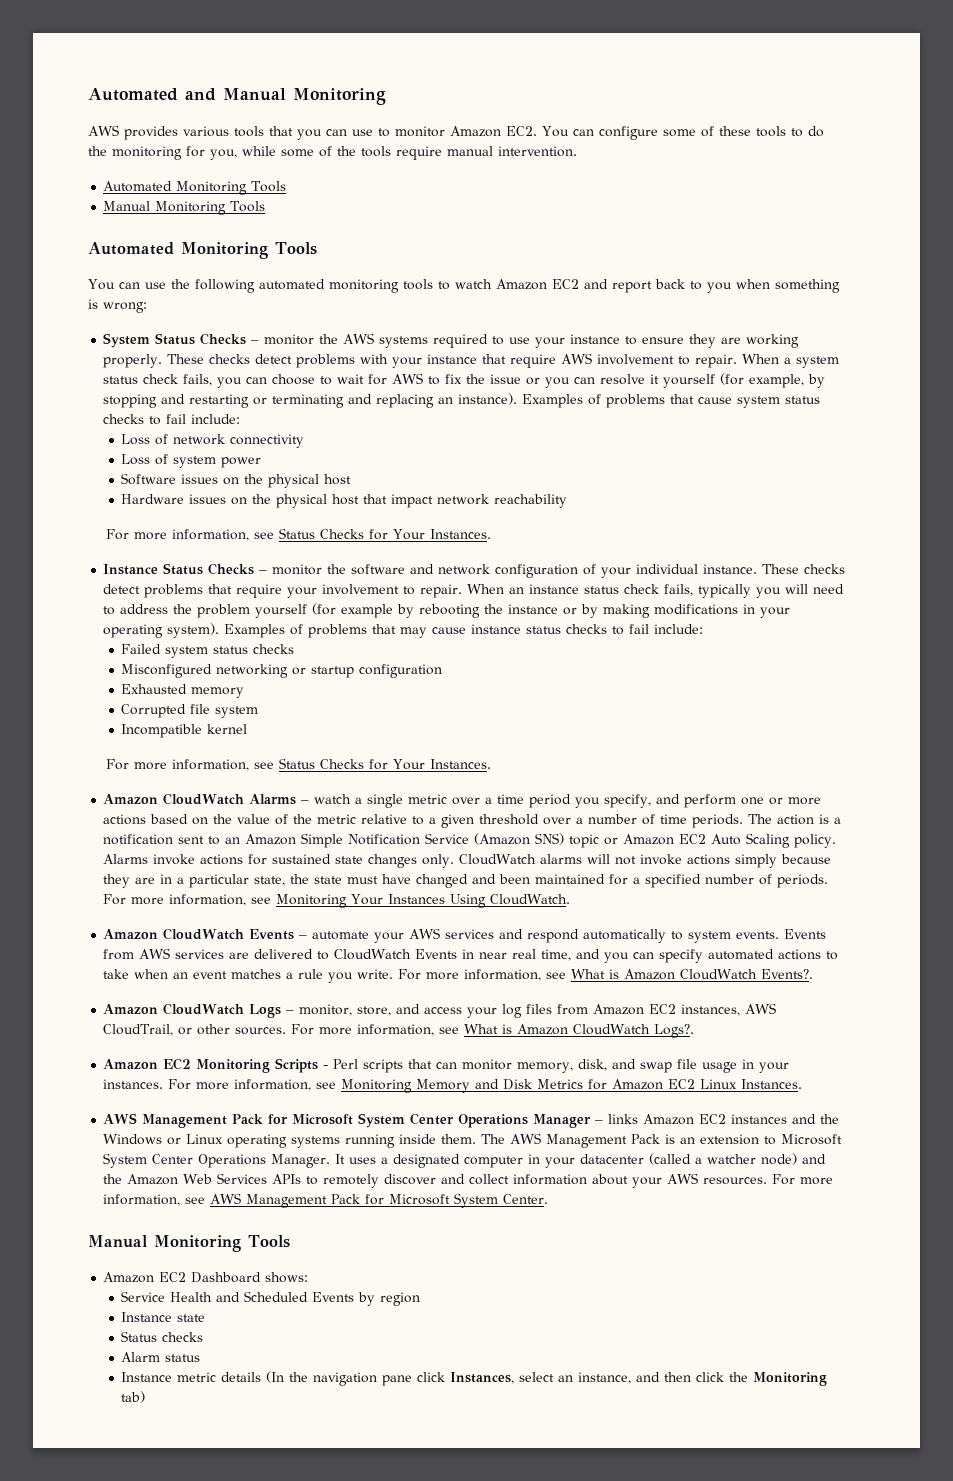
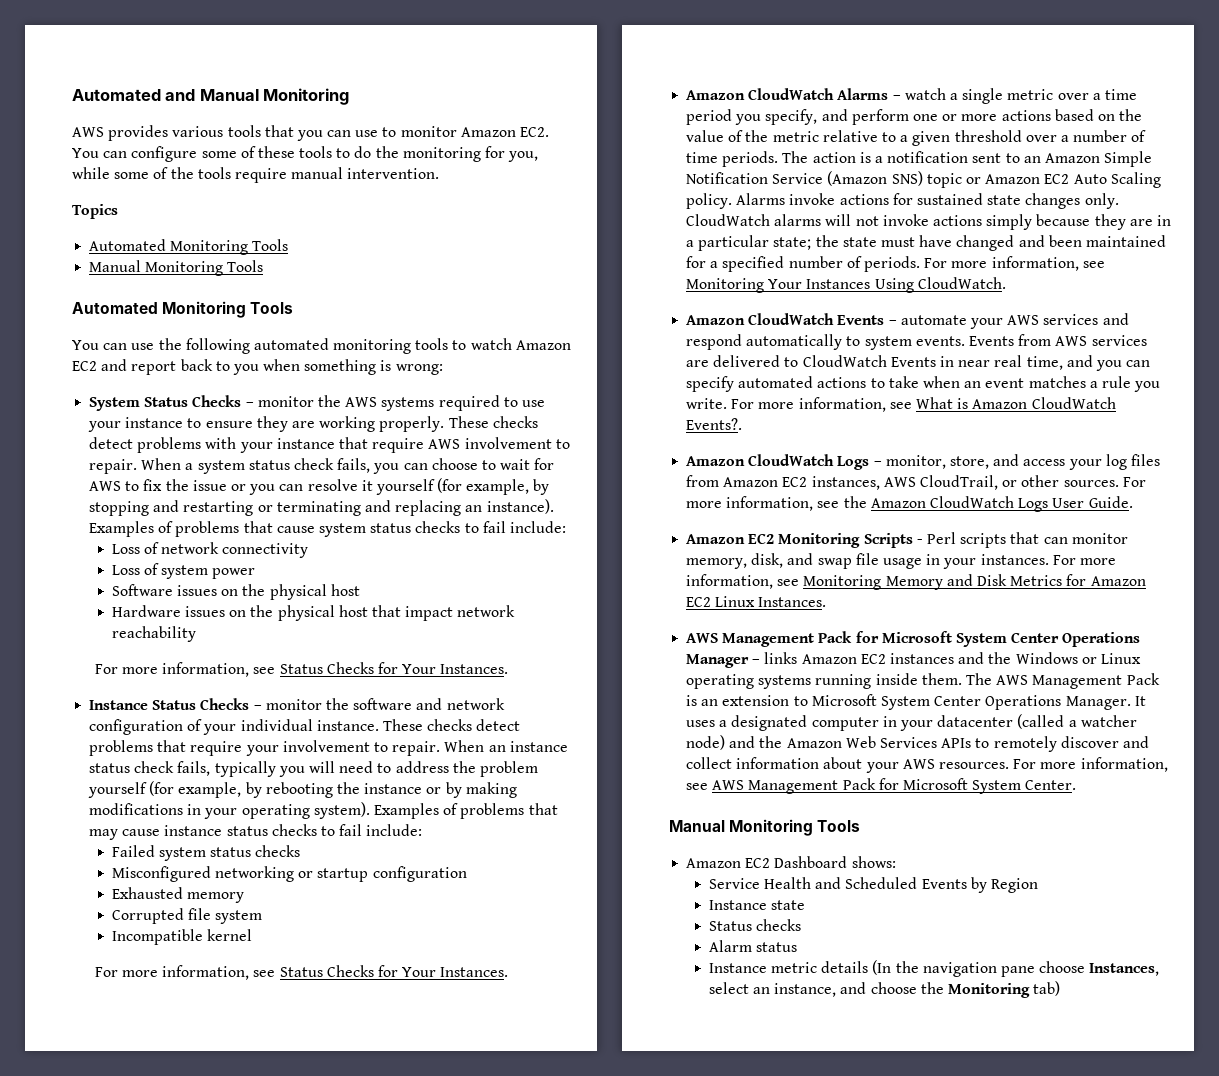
+ Topics
- When an instance status check fails, typically you will need to address the problem yourself (for example by rebooting the instance or by making modifications in your operating system).
+ When an instance status check fails, typically you will need to address the problem yourself (for example, by rebooting the instance or by making modifications in your operating system).
- CloudWatch alarms will not invoke actions simply because they are in a particular state, the state must have changed and been maintained for a specified number of periods.
+ CloudWatch alarms will not invoke actions simply because they are in a particular state; the state must have changed and been maintained for a specified number of periods.
- For more information, see What is Amazon CloudWatch Logs?.
+ For more information, see the Amazon CloudWatch Logs User Guide.
- Service Health and Scheduled Events by region
+ Service Health and Scheduled Events by Region
- Instance metric details (In the navigation pane click Instances, select an instance, and then click the Monitoring tab)
+ Instance metric details (In the navigation pane choose Instances, select an instance, and choose the Monitoring tab)

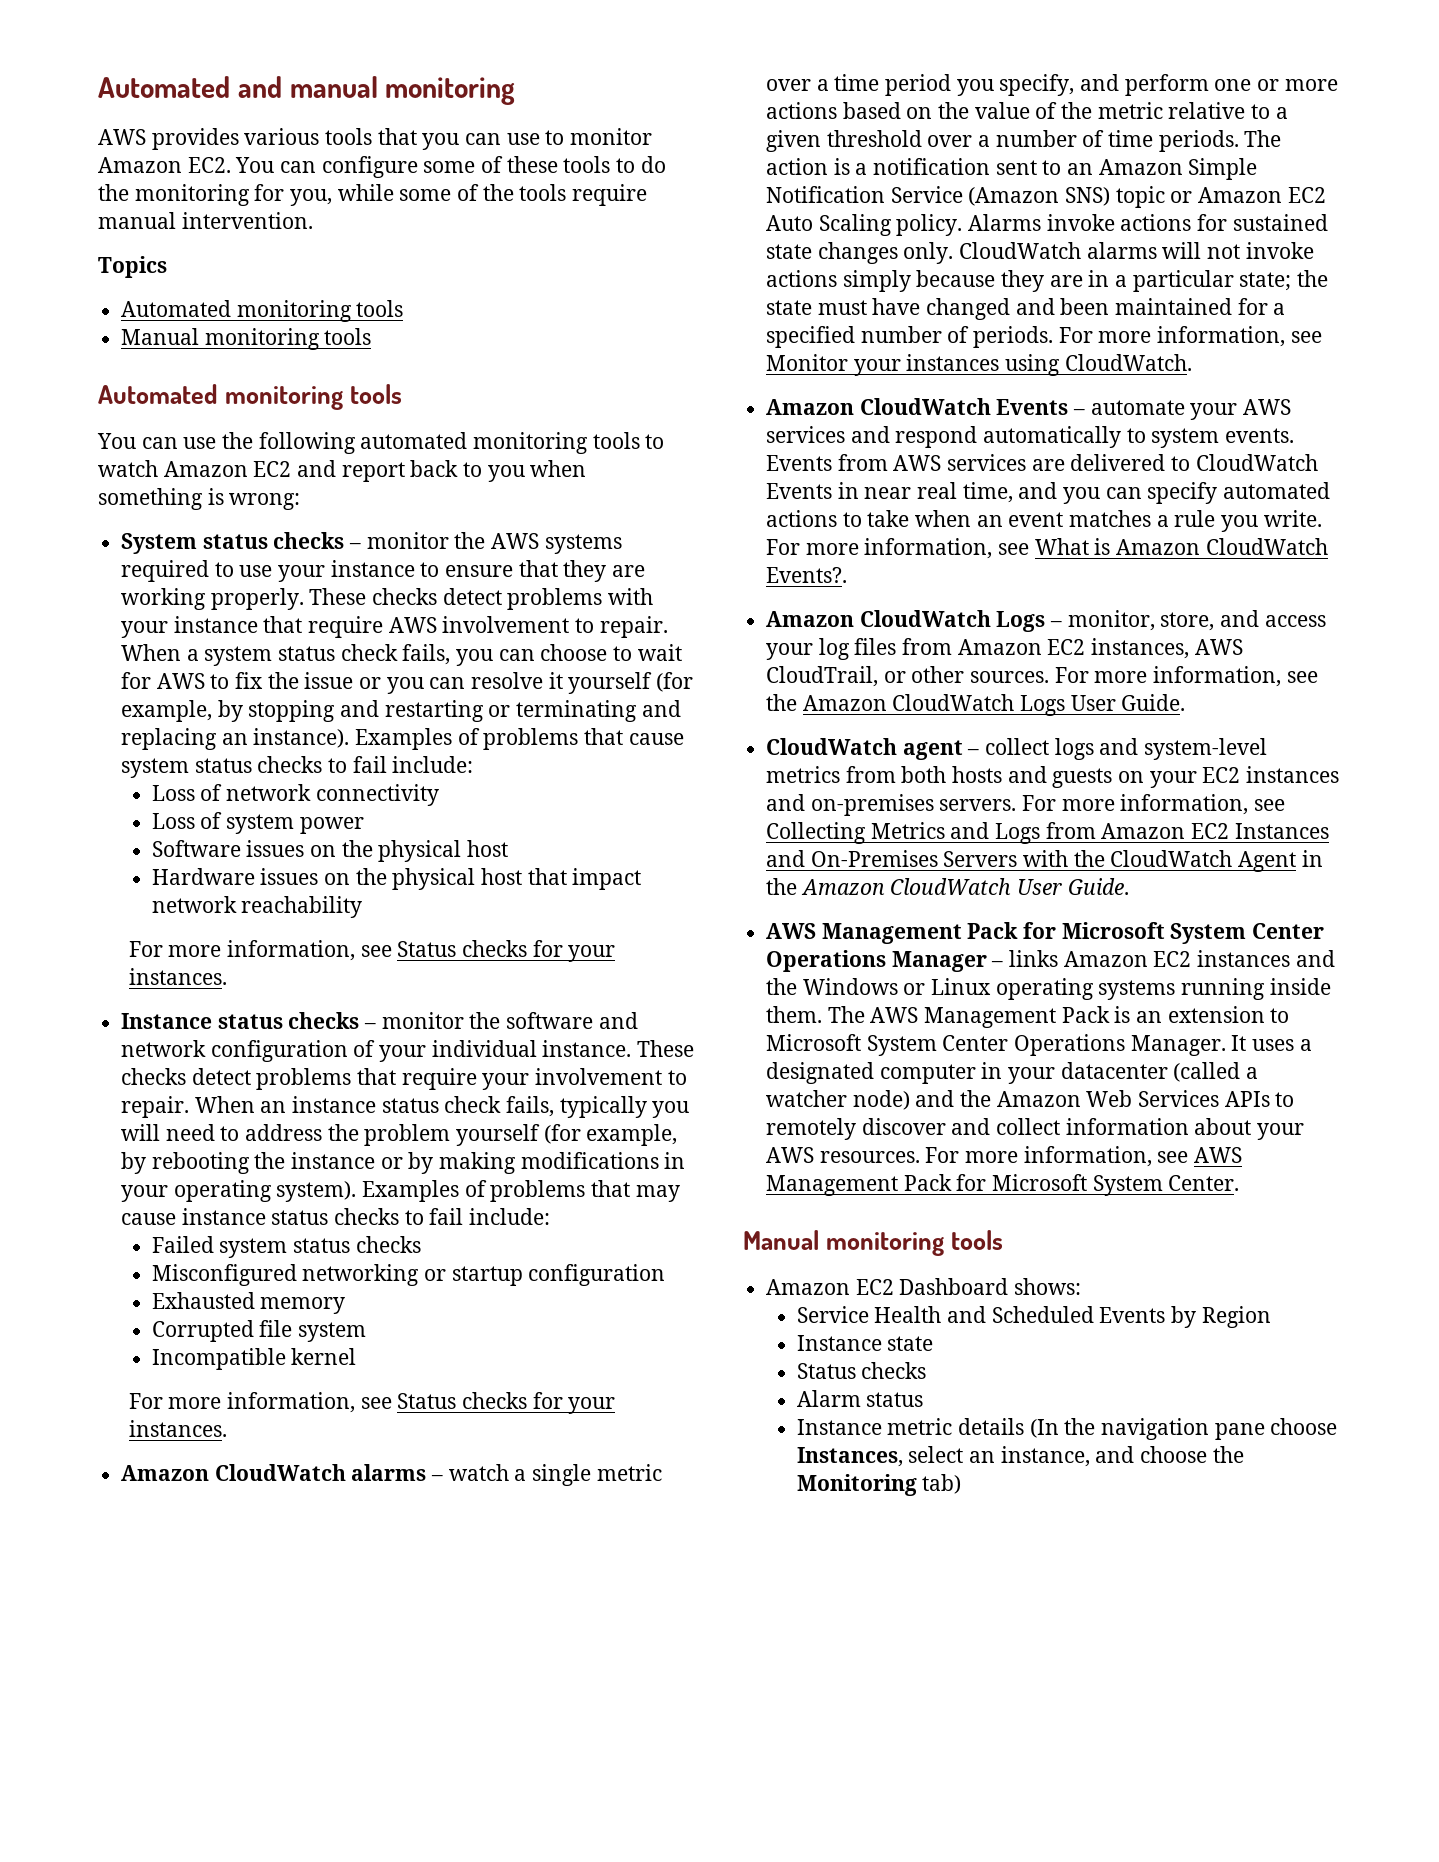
- Automated and Manual Monitoring
+ Automated and manual monitoring
  Topics
- Automated Monitoring Tools
- Manual Monitoring Tools
- Automated Monitoring Tools
+ Automated monitoring tools
+ Manual monitoring tools
+ Automated monitoring tools
- System Status Checks – monitor the AWS systems required to use your instance to ensure they are working properly.
+ System status checks – monitor the AWS systems required to use your instance to ensure that they are working properly.
  Hardware issues on the physical host that impact network reachability
- For more information, see Status Checks for Your Instances.
- Instance Status Checks – monitor the software and network configuration of your individual instance.
+ For more information, see Status checks for your instances.
+ Instance status checks – monitor the software and network configuration of your individual instance.
  Incompatible kernel
- For more information, see Status Checks for Your Instances.
- Amazon CloudWatch Alarms – watch a single metric over a time period you specify, and perform one or more actions based on the value of the metric relative to a given threshold over a number of time periods.
+ For more information, see Status checks for your instances.
+ Amazon CloudWatch alarms – watch a single metric over a time period you specify, and perform one or more actions based on the value of the metric relative to a given threshold over a number of time periods.
- For more information, see Monitoring Your Instances Using CloudWatch.
+ For more information, see Monitor your instances using CloudWatch.
- Amazon EC2 Monitoring Scripts - Perl scripts that can monitor memory, disk, and swap file usage in your instances. For more information, see Monitoring Memory and Disk Metrics for Amazon EC2 Linux Instances.
+ CloudWatch agent – collect logs and system-level metrics from both hosts and guests on your EC2 instances and on-premises servers. For more information, see Collecting Metrics and Logs from Amazon EC2 Instances and On-Premises Servers with the CloudWatch Agent in the Amazon CloudWatch User Guide.
  For more information, see AWS Management Pack for Microsoft System Center.
- Manual Monitoring Tools
+ Manual monitoring tools

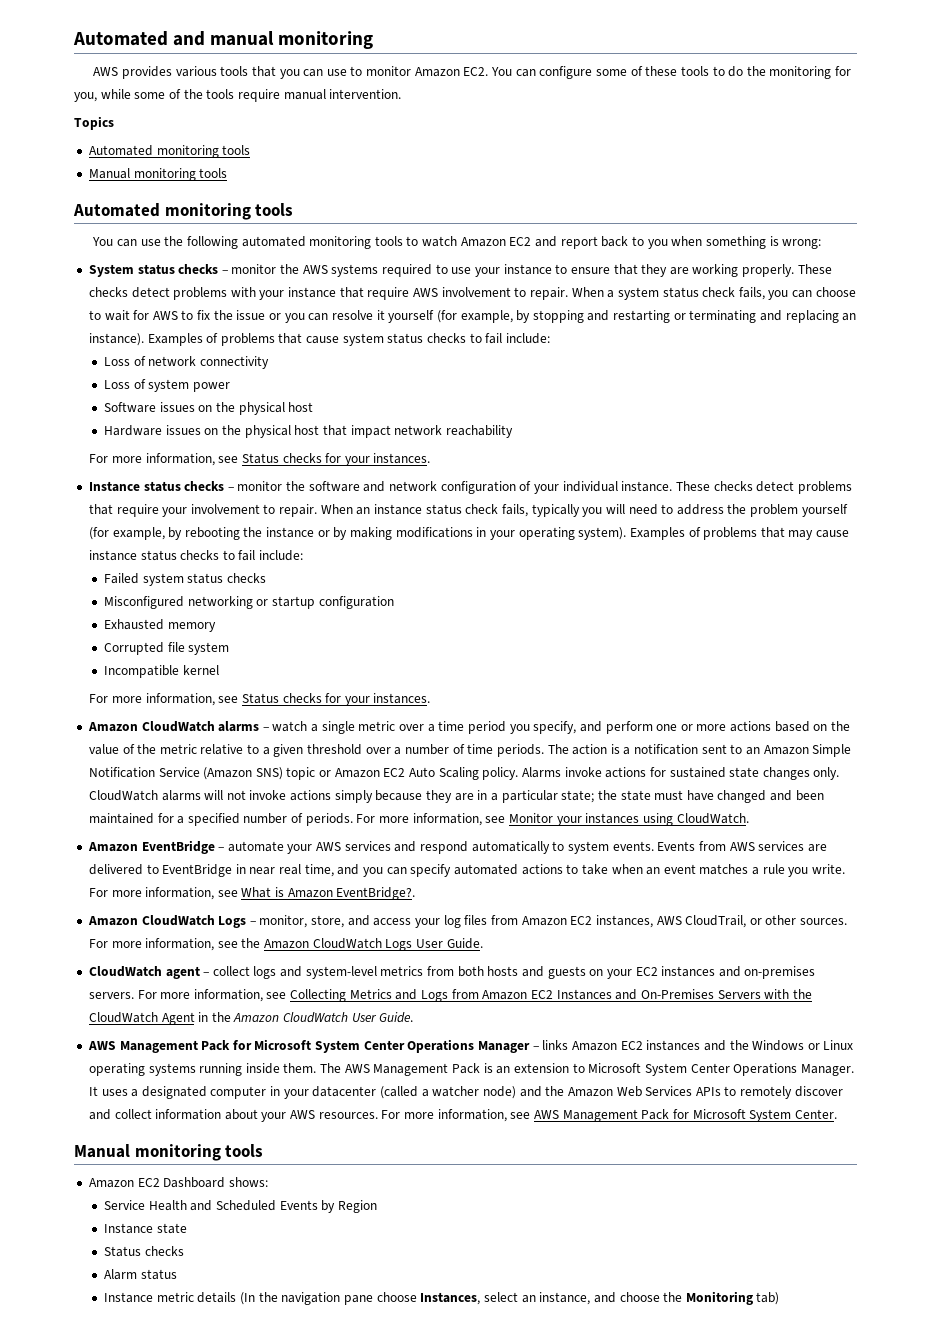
- Amazon CloudWatch Events – automate your AWS services and respond automatically to system events.
+ Amazon EventBridge – automate your AWS services and respond automatically to system events.
- Events from AWS services are delivered to CloudWatch Events in near real time, and you can specify automated actions to take when an event matches a rule you write.
+ Events from AWS services are delivered to EventBridge in near real time, and you can specify automated actions to take when an event matches a rule you write.
- For more information, see What is Amazon CloudWatch Events?.
+ For more information, see What is Amazon EventBridge?.

